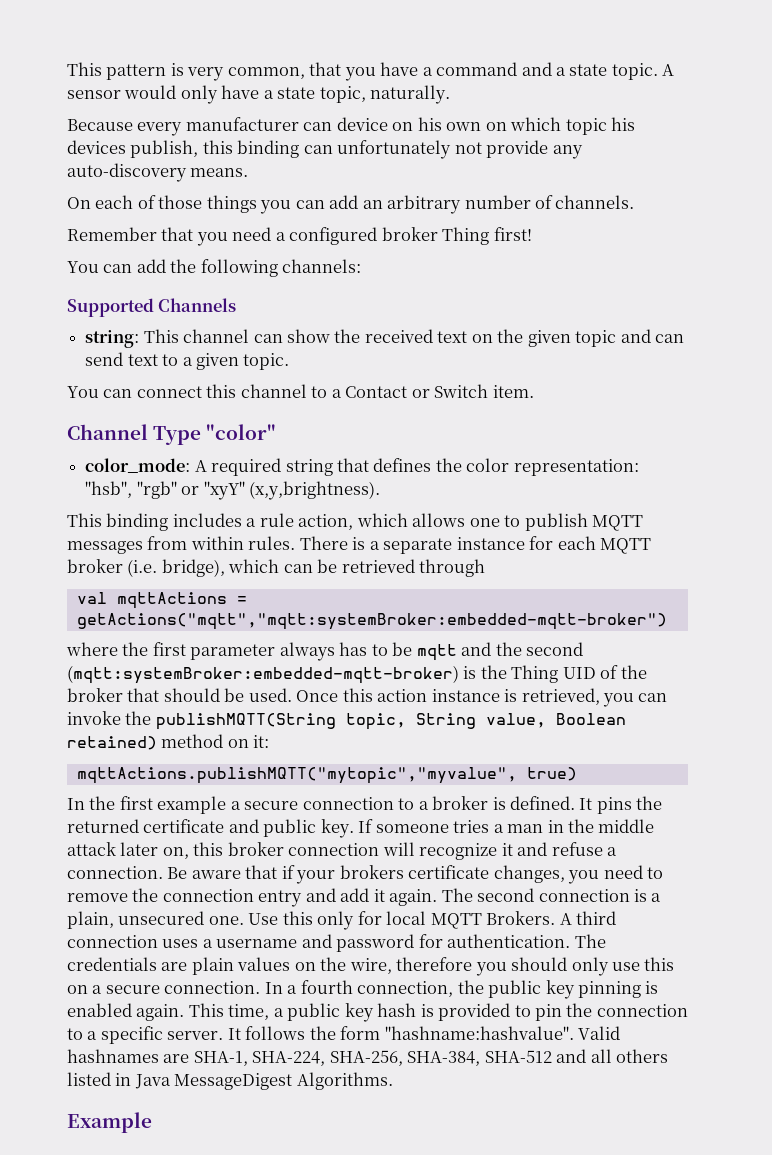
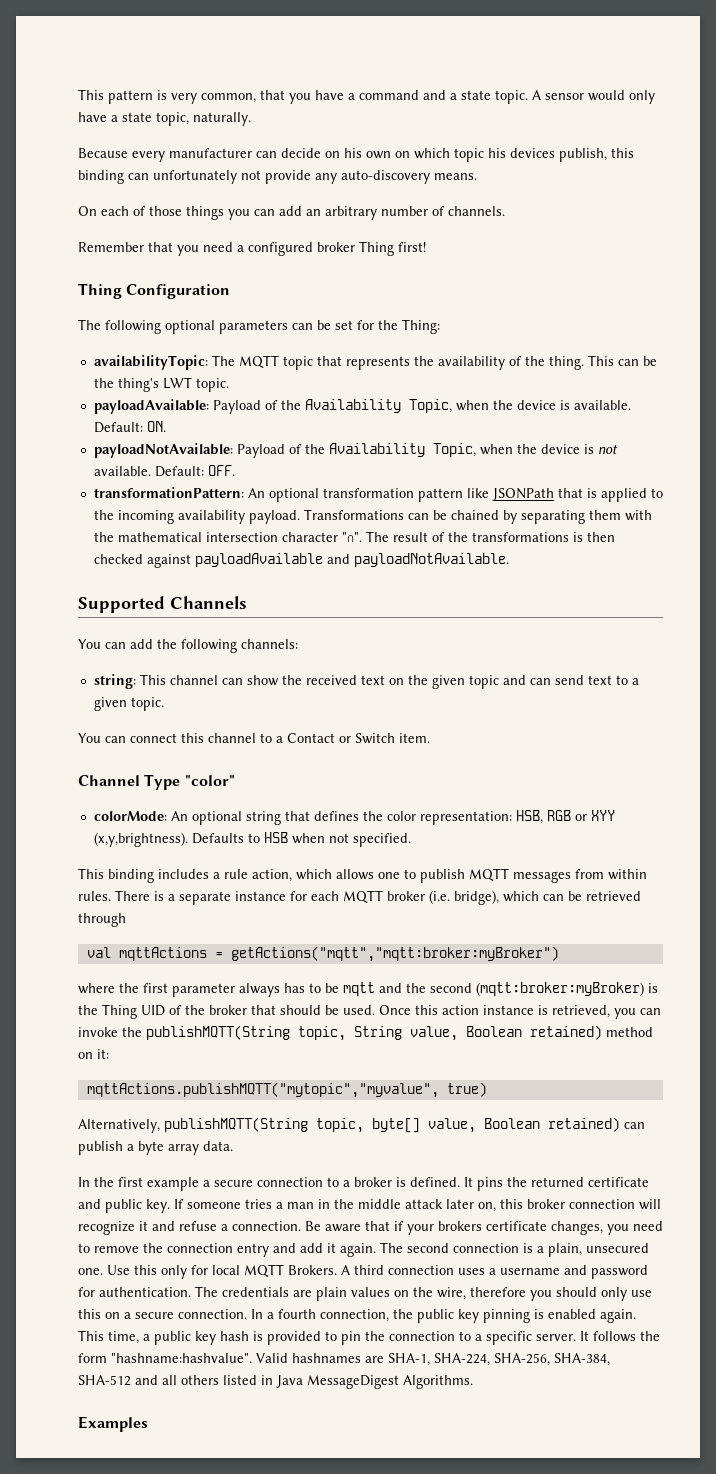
- Because every manufacturer can device on his own on which topic his devices publish, this binding can unfortunately not provide any auto-discovery means.
+ Because every manufacturer can decide on his own on which topic his devices publish, this binding can unfortunately not provide any auto-discovery means.
+ Thing Configuration
+ The following optional parameters can be set for the Thing:
+ availabilityTopic: The MQTT topic that represents the availability of the thing. This can be the thing's LWT topic.
+ payloadAvailable: Payload of the Availability Topic, when the device is available. Default: ON.
+ payloadNotAvailable: Payload of the Availability Topic, when the device is not available. Default: OFF.
+ transformationPattern: An optional transformation pattern like JSONPath that is applied to the incoming availability payload. Transformations can be chained by separating them with the mathematical intersection character "∩". The result of the transformations is then checked against payloadAvailable and payloadNotAvailable.
+ Supported Channels
- Supported Channels
- color_mode: A required string that defines the color representation: "hsb", "rgb" or "xyY" (x,y,brightness).
+ colorMode: An optional string that defines the color representation: HSB, RGB or XYY (x,y,brightness). Defaults to HSB when not specified.
- val mqttActions = getActions("mqtt","mqtt:systemBroker:embedded-mqtt-broker")
+ val mqttActions = getActions("mqtt","mqtt:broker:myBroker")
- where the first parameter always has to be mqtt and the second (mqtt:systemBroker:embedded-mqtt-broker) is the Thing UID of the broker that should be used.
+ where the first parameter always has to be mqtt and the second (mqtt:broker:myBroker) is the Thing UID of the broker that should be used.
+ Alternatively, publishMQTT(String topic, byte[] value, Boolean retained) can publish a byte array data.
- Example
+ Examples

